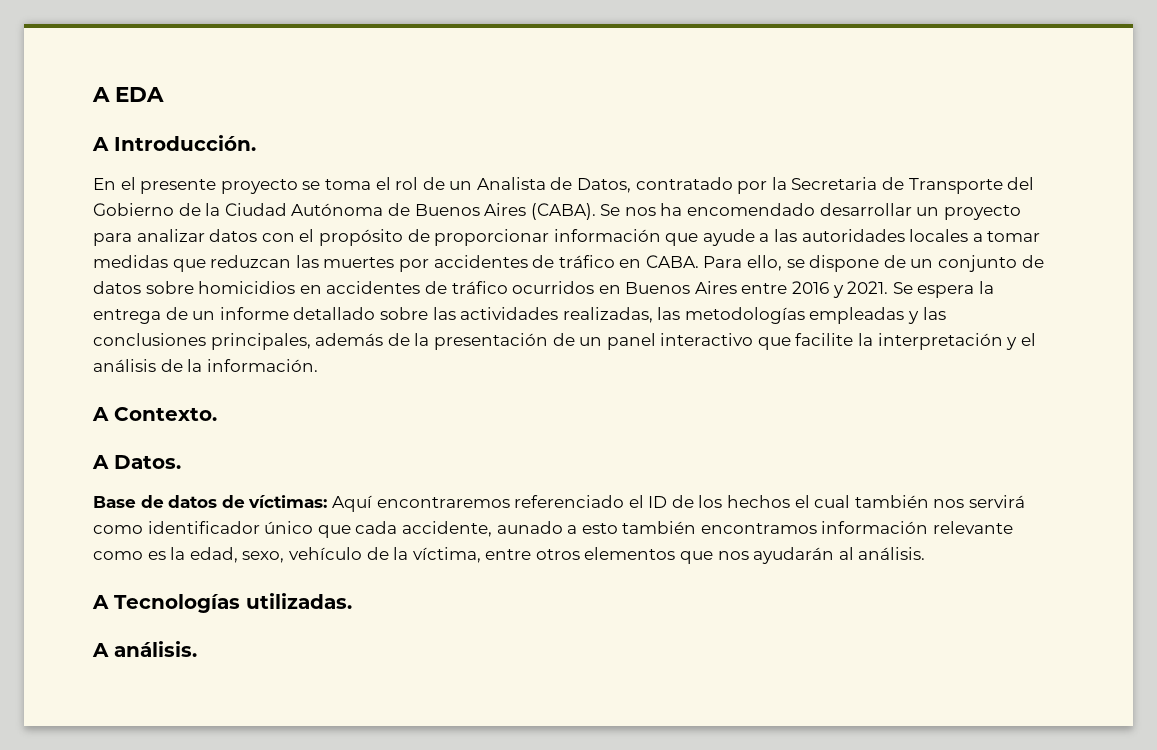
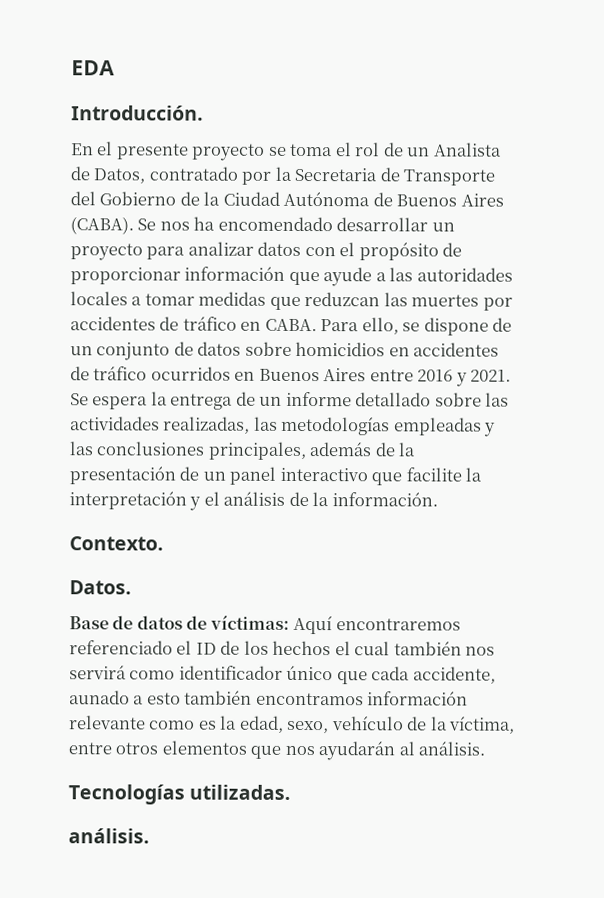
- A EDA
+ EDA
- A Introducción.
+ Introducción.
- A Contexto.
+ Contexto.
- A Datos.
+ Datos.
- A Tecnologías utilizadas.
- A análisis.
+ Tecnologías utilizadas.
+ análisis.

